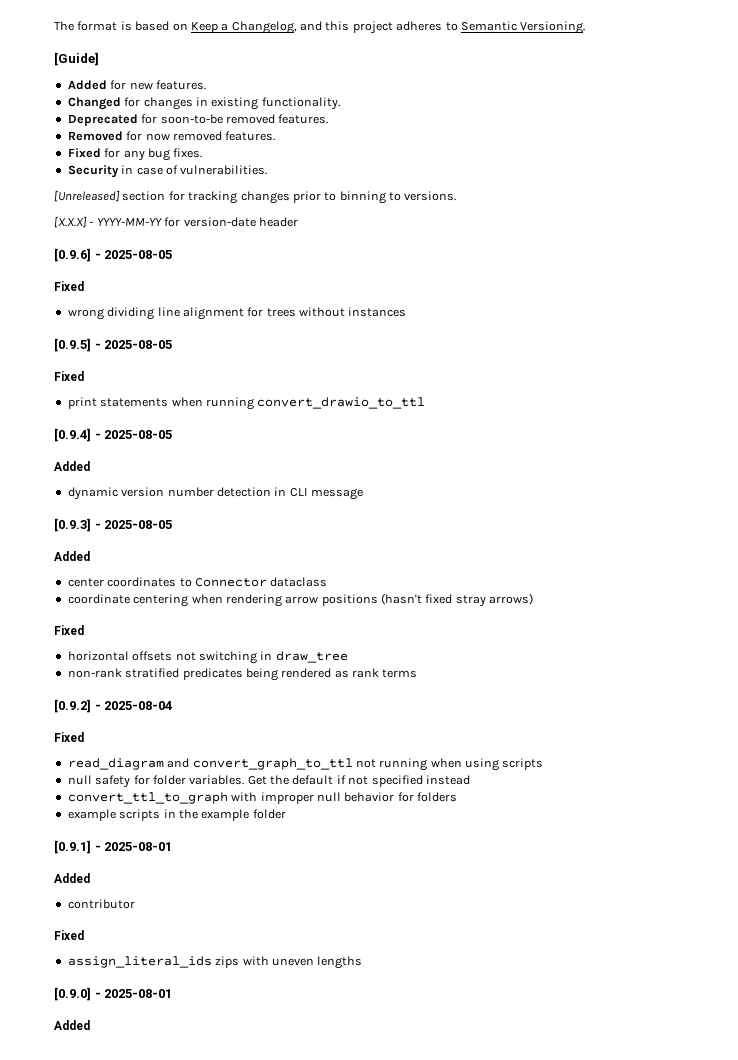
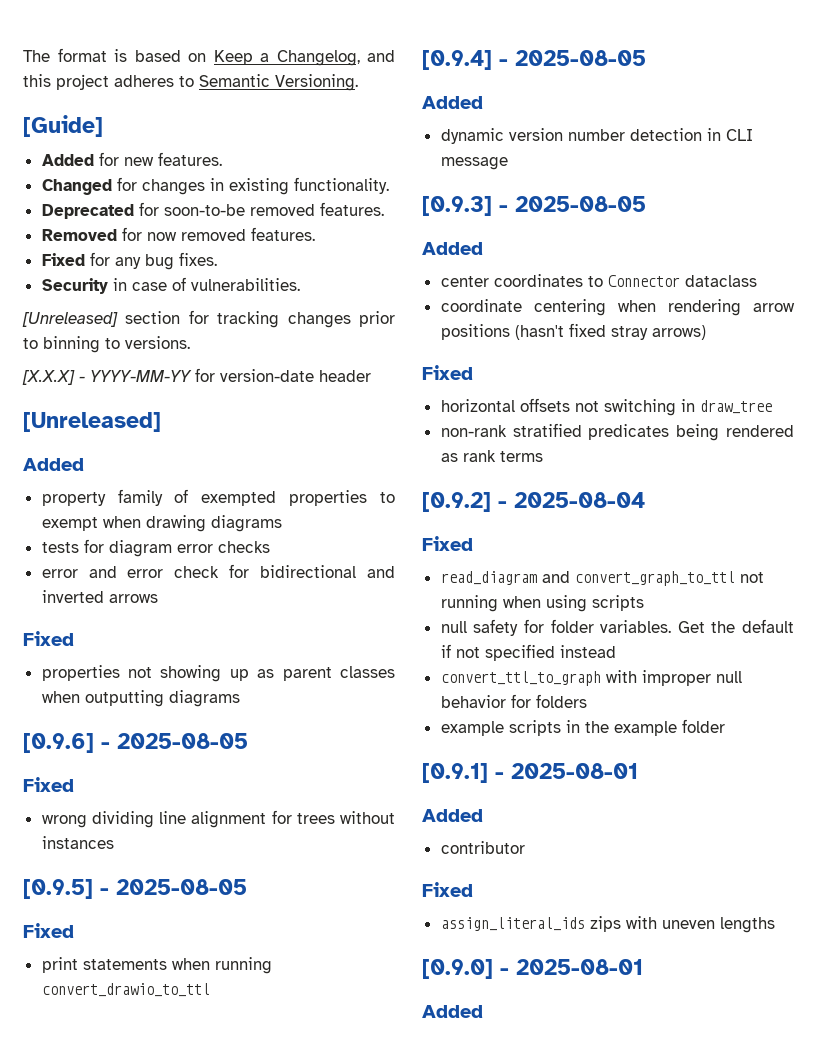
  [X.X.X] - YYYY-MM-YY for version-date header
+ [Unreleased]
+ Added
+ property family of exempted properties to exempt when drawing diagrams
+ tests for diagram error checks
+ error and error check for bidirectional and inverted arrows
+ Fixed
+ properties not showing up as parent classes when outputting diagrams

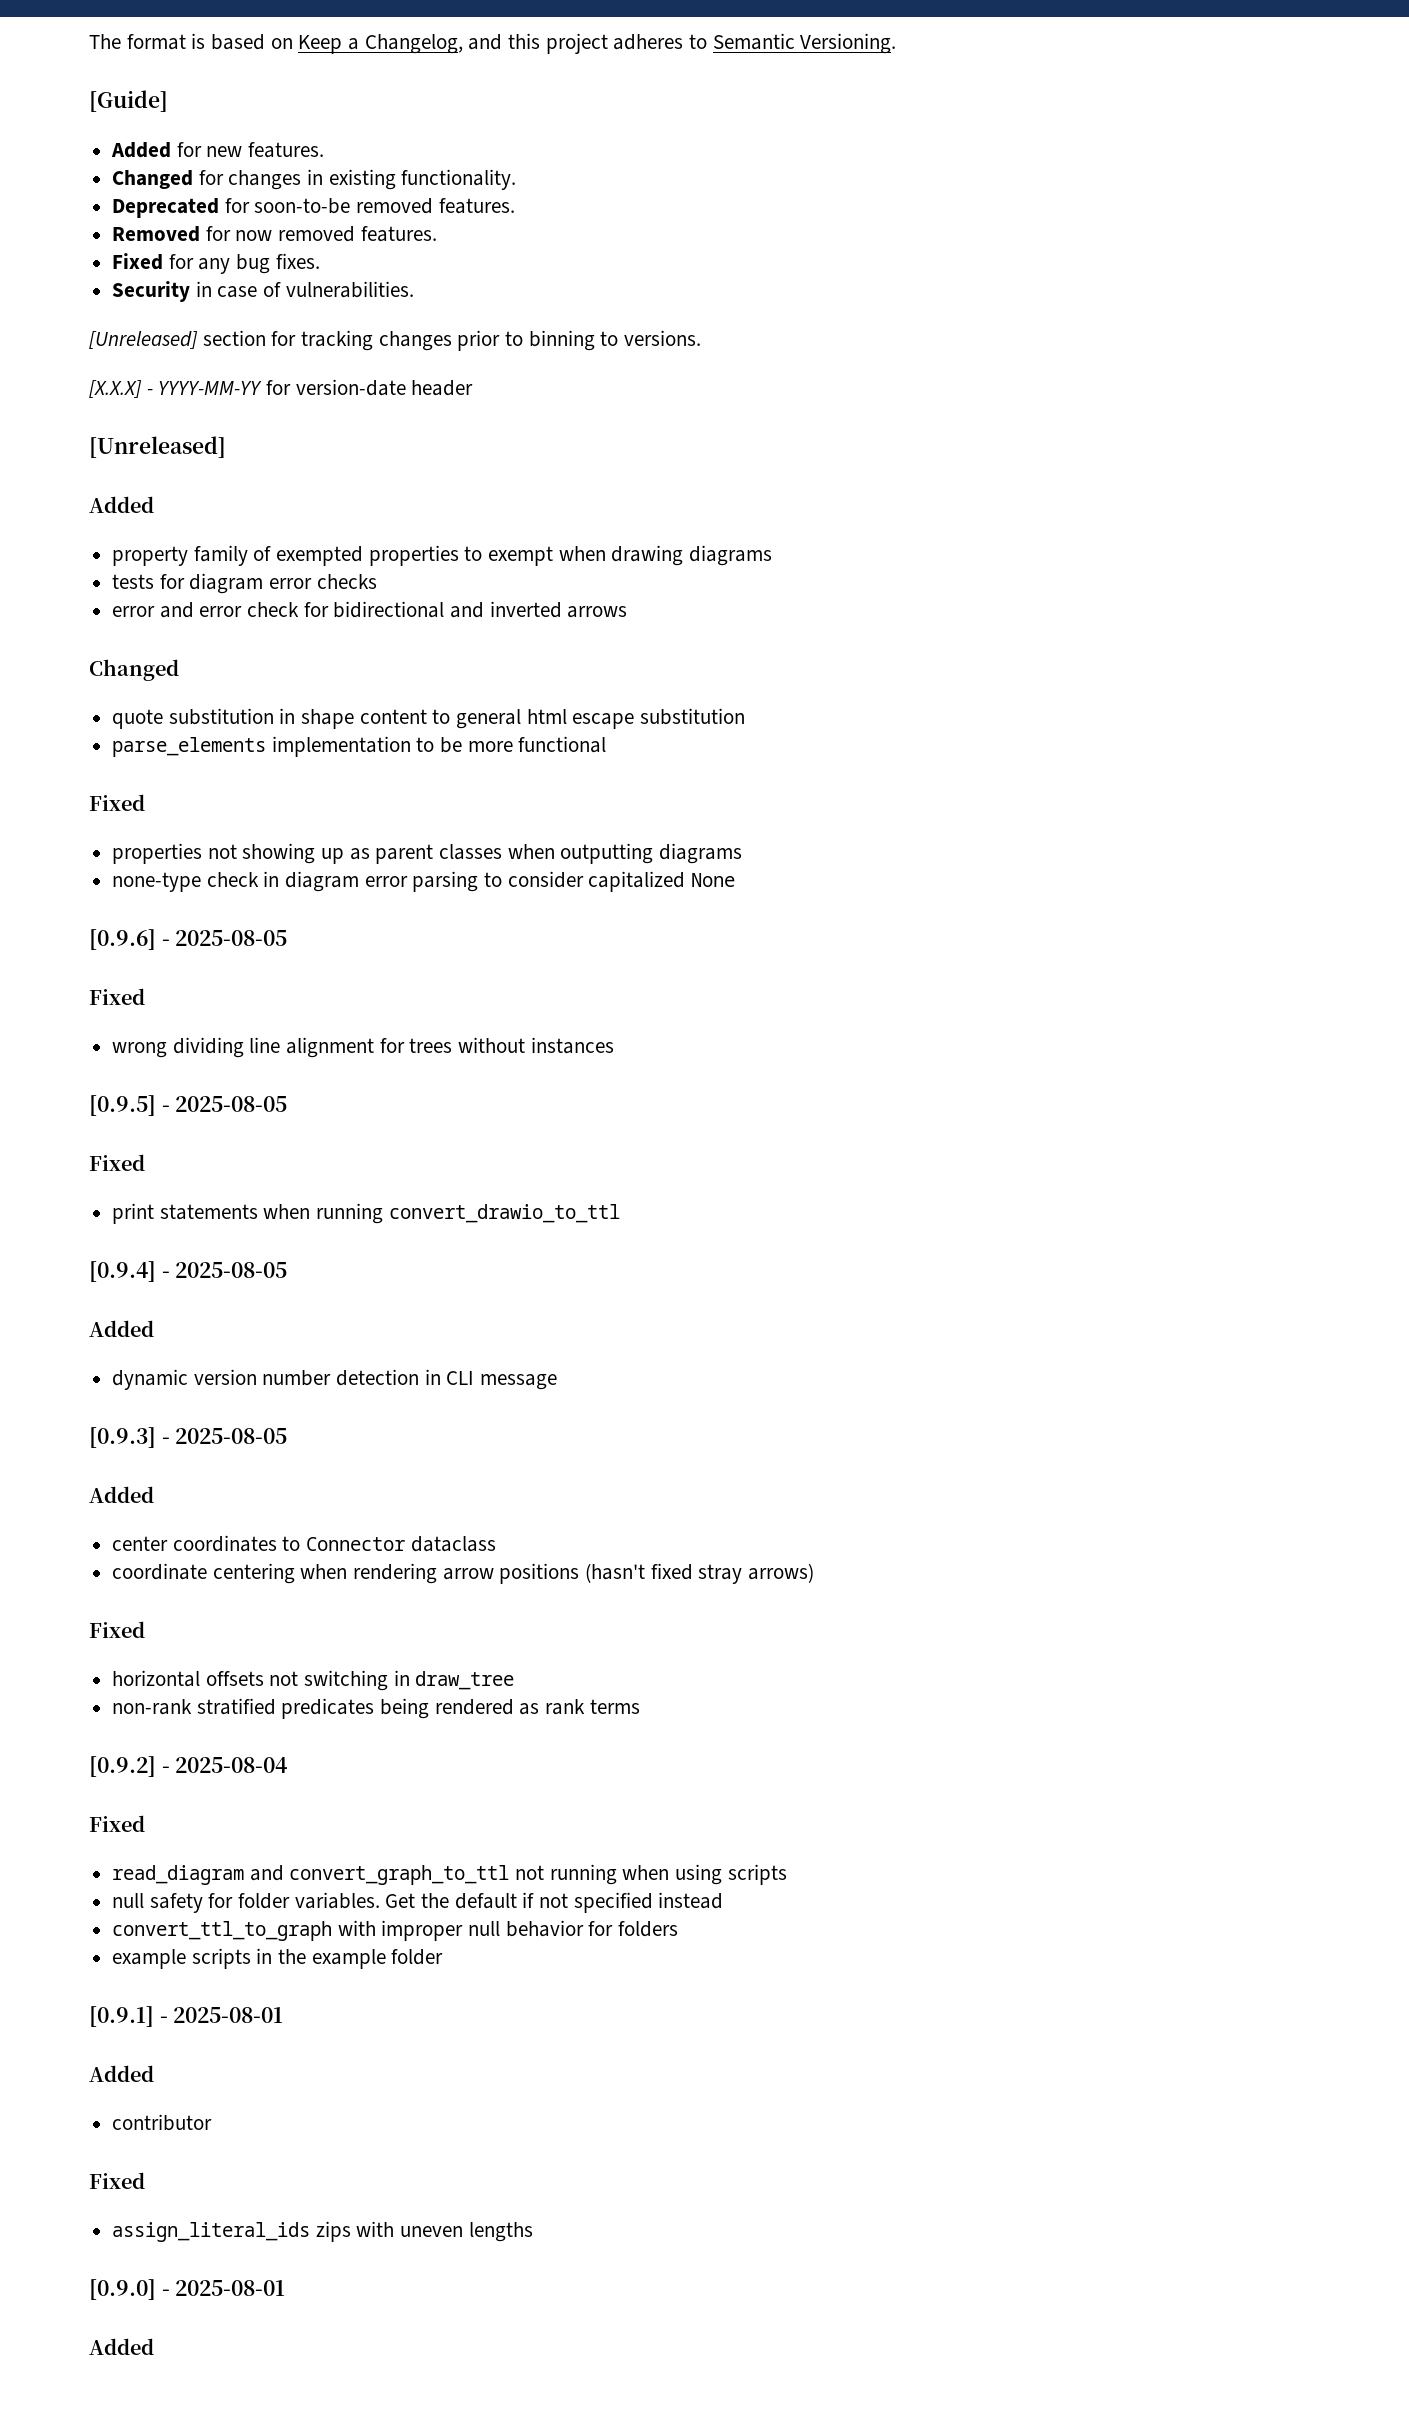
  error and error check for bidirectional and inverted arrows
+ Changed
+ quote substitution in shape content to general html escape substitution
+ parse_elements implementation to be more functional
+ none-type check in diagram error parsing to consider capitalized None

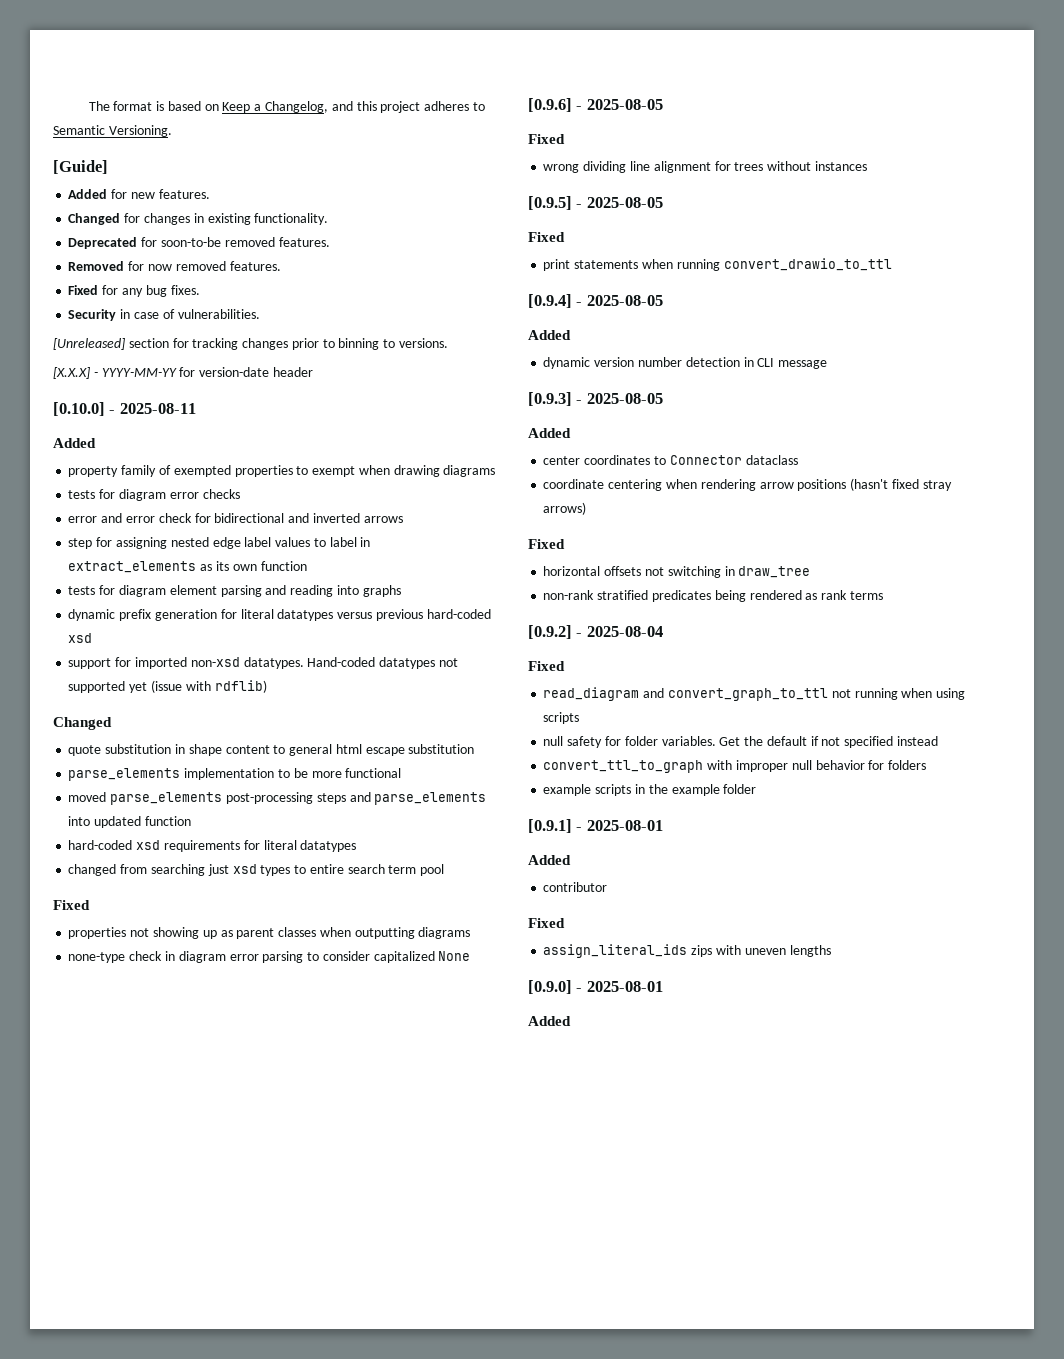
  [X.X.X] - YYYY-MM-YY for version-date header
- [Unreleased]
+ [0.10.0] - 2025-08-11
+ step for assigning nested edge label values to label in extract_elements as its own function
+ tests for diagram element parsing and reading into graphs
+ dynamic prefix generation for literal datatypes versus previous hard-coded xsd
+ support for imported non-xsd datatypes. Hand-coded datatypes not supported yet (issue with rdflib)
+ moved parse_elements post-processing steps and parse_elements into updated function
+ hard-coded xsd requirements for literal datatypes
+ changed from searching just xsd types to entire search term pool

